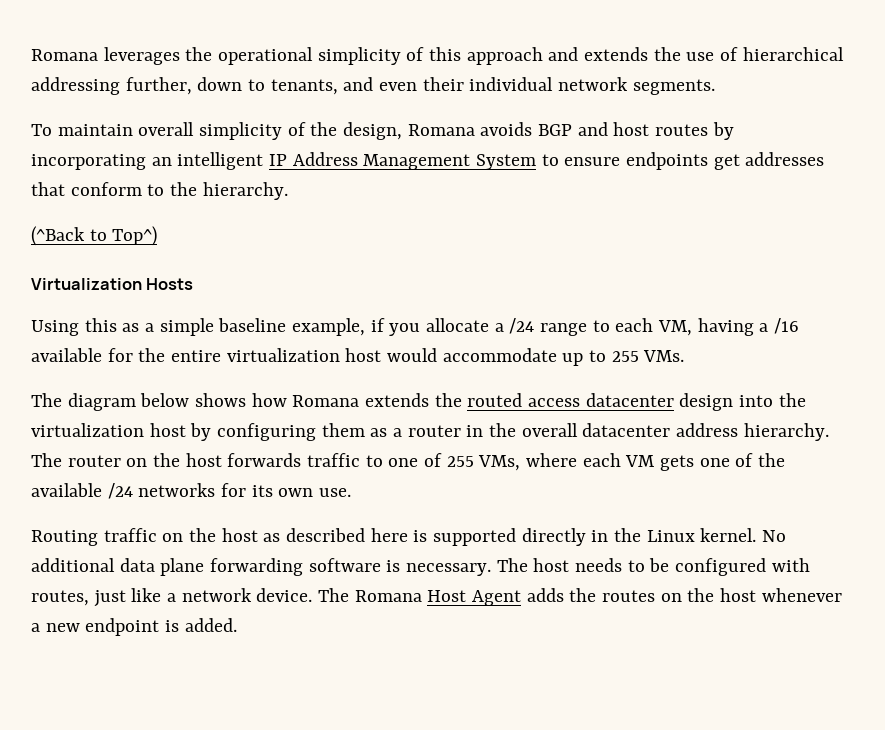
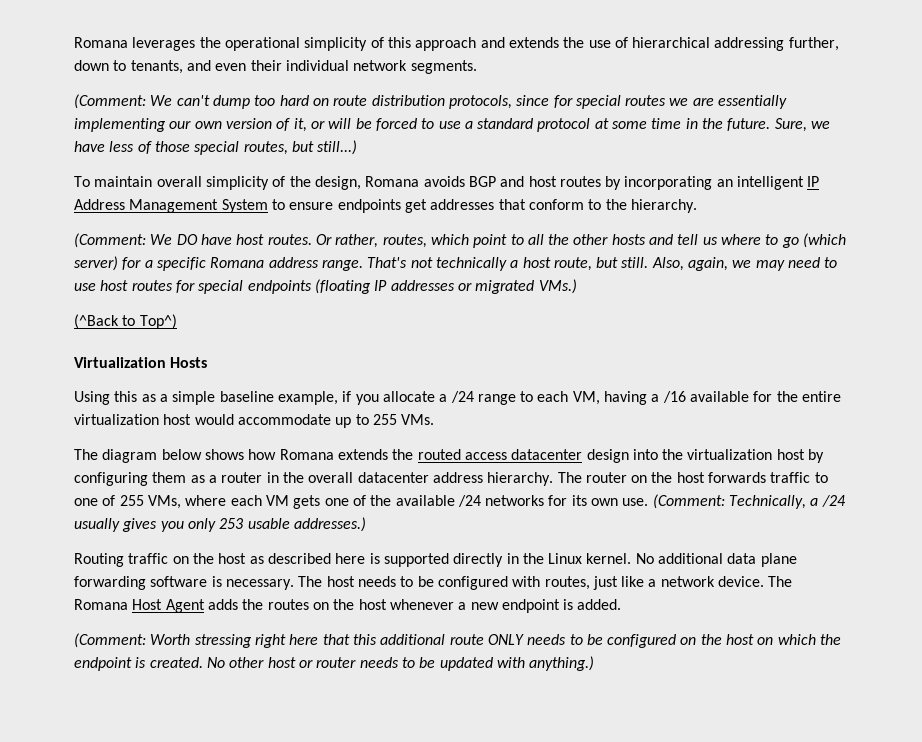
+ (Comment: We can't dump too hard on route distribution protocols, since for special routes we are essentially implementing our own version of it, or will be forced to use a standard protocol at some time in the future. Sure, we have less of those special routes, but still...)
+ (Comment: We DO have host routes. Or rather, routes, which point to all the other hosts and tell us where to go (which server) for a specific Romana address range. That's not technically a host route, but still. Also, again, we may need to use host routes for special endpoints (floating IP addresses or migrated VMs.)
+ (Comment: Technically, a /24 usually gives you only 253 usable addresses.)
+ (Comment: Worth stressing right here that this additional route ONLY needs to be configured on the host on which the endpoint is created. No other host or router needs to be updated with anything.)

